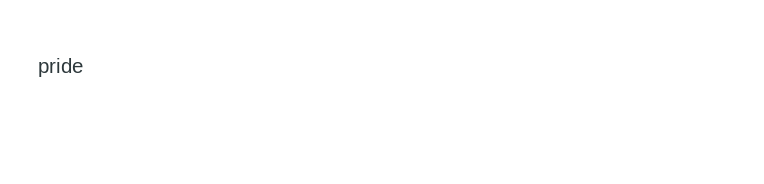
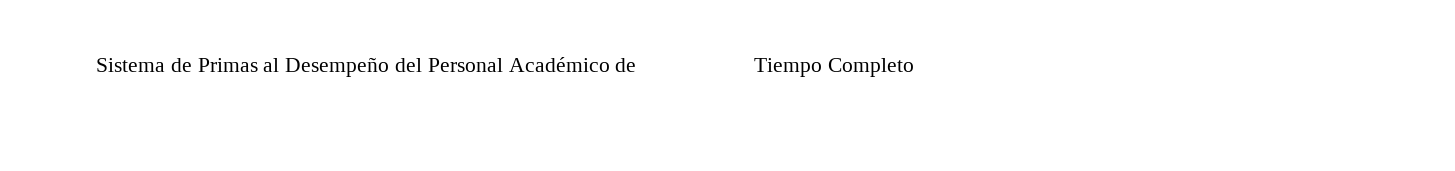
- pride
+ Sistema de Primas al Desempeño del Personal Académico de Tiempo Completo

